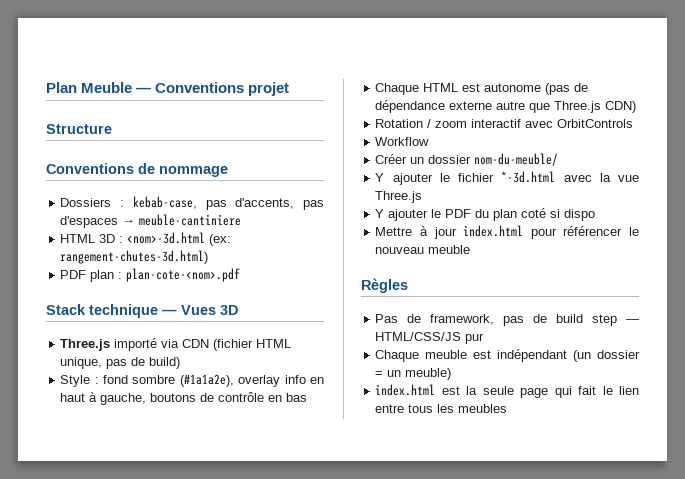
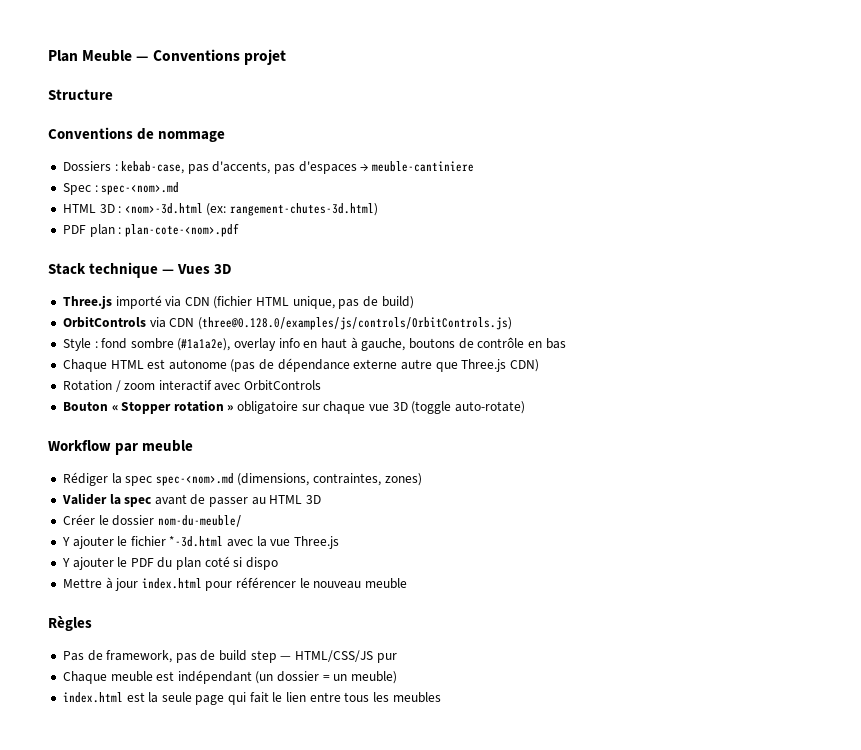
+ Spec : spec-<nom>.md
+ OrbitControls via CDN (three@0.128.0/examples/js/controls/OrbitControls.js)
- Workflow
+ Bouton « Stopper rotation » obligatoire sur chaque vue 3D (toggle auto-rotate)
+ Workflow par meuble
+ Rédiger la spec spec-<nom>.md (dimensions, contraintes, zones)
+ Valider la spec avant de passer au HTML 3D
- Créer un dossier nom-du-meuble/
+ Créer le dossier nom-du-meuble/

